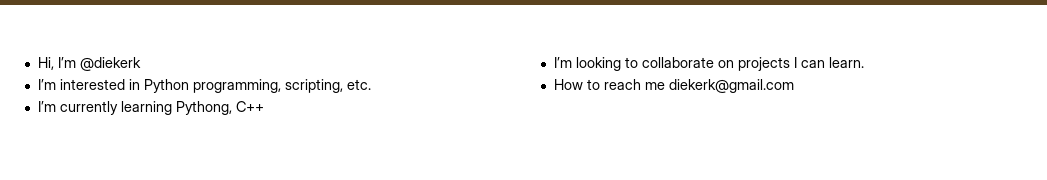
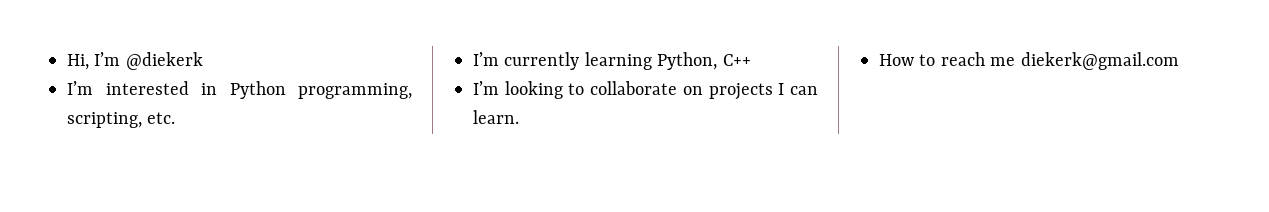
- I’m currently learning Pythong, C++
+ I’m currently learning Python, C++

